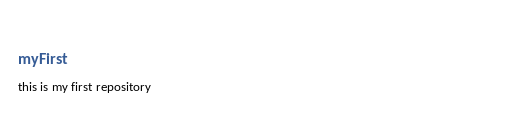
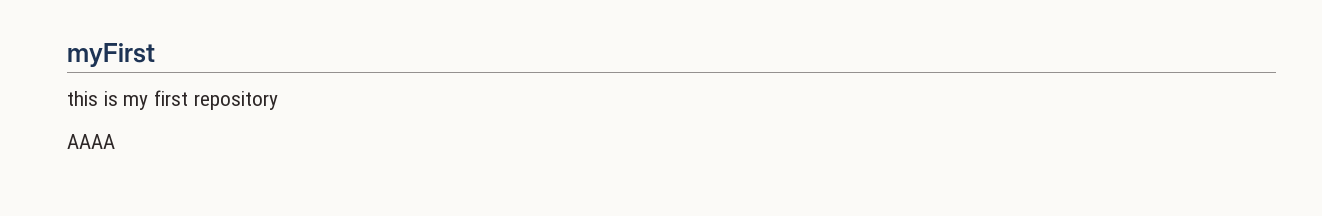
+ AAAA

